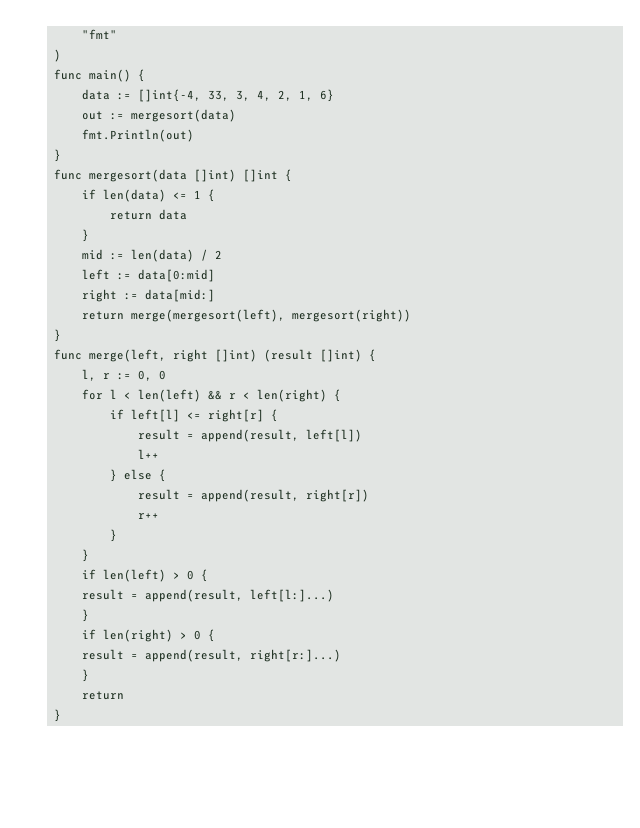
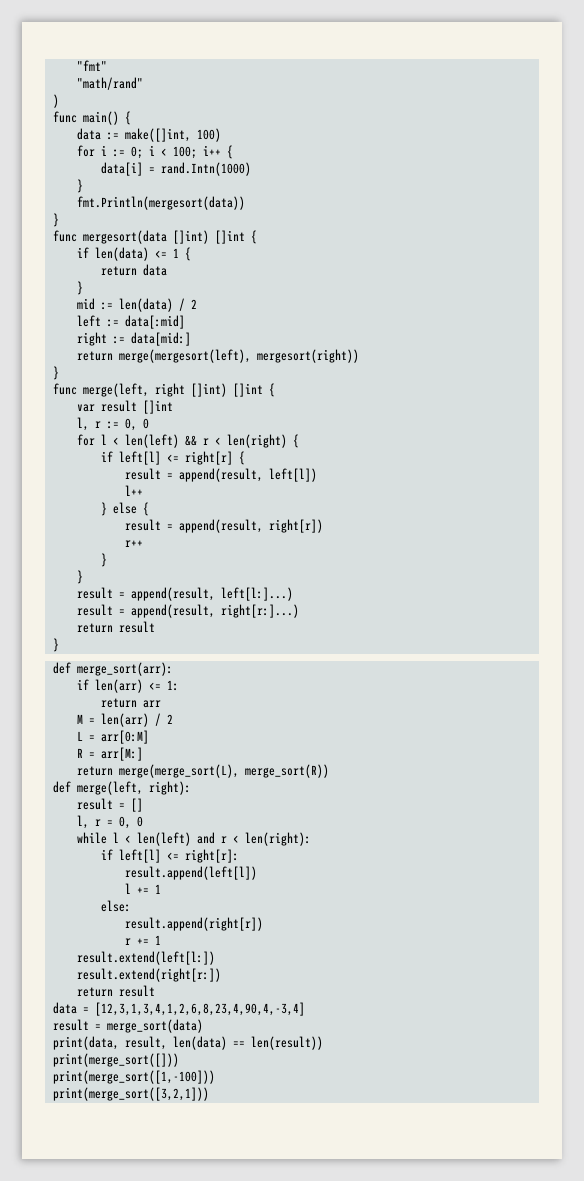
+ "math/rand"
- data := []int{-4, 33, 3, 4, 2, 1, 6}
- out := mergesort(data)
- fmt.Println(out)
+ data := make([]int, 100)
+ for i := 0; i < 100; i++ {
+ data[i] = rand.Intn(1000)
+ }
+ fmt.Println(mergesort(data))
- left := data[0:mid]
+ left := data[:mid]
- func merge(left, right []int) (result []int) {
+ func merge(left, right []int) []int {
+ var result []int
- if len(left) > 0 {
  result = append(result, left[l:]...)
- }
- if len(right) > 0 {
  result = append(result, right[r:]...)
+ return result
  }
- return
- }
+ def merge_sort(arr):
+ if len(arr) <= 1:
+ return arr
+ M = len(arr) / 2
+ L = arr[0:M]
+ R = arr[M:]
+ return merge(merge_sort(L), merge_sort(R))
+ def merge(left, right):
+ result = []
+ l, r = 0, 0
+ while l < len(left) and r < len(right):
+ if left[l] <= right[r]:
+ result.append(left[l])
+ l += 1
+ else:
+ result.append(right[r])
+ r += 1
+ result.extend(left[l:])
+ result.extend(right[r:])
+ return result
+ data = [12,3,1,3,4,1,2,6,8,23,4,90,4,-3,4]
+ result = merge_sort(data)
+ print(data, result, len(data) == len(result))
+ print(merge_sort([]))
+ print(merge_sort([1,-100]))
+ print(merge_sort([3,2,1]))

